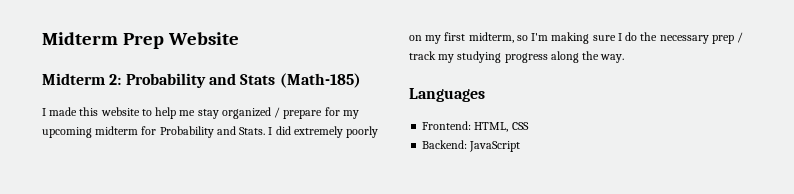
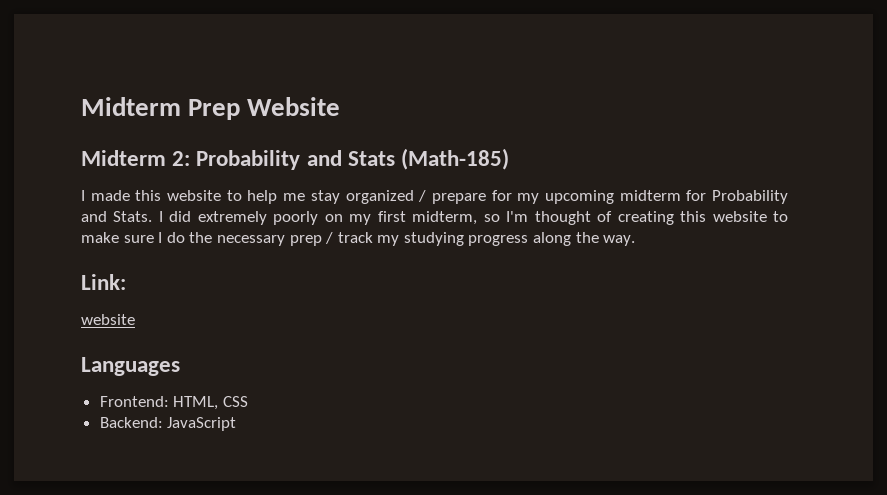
- I did extremely poorly on my first midterm, so I'm making sure I do the necessary prep / track my studying progress along the way.
+ I did extremely poorly on my first midterm, so I'm thought of creating this website to make sure I do the necessary prep / track my studying progress along the way.
+ Link:
+ website

